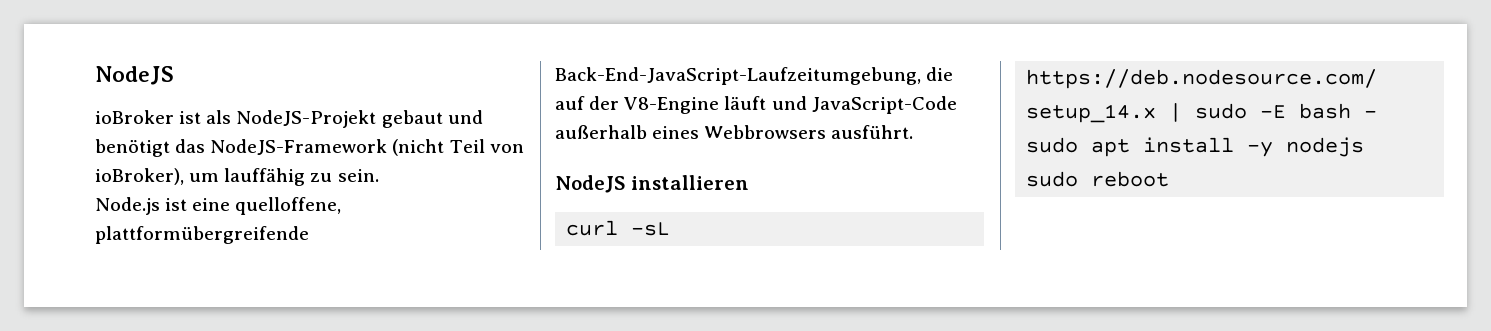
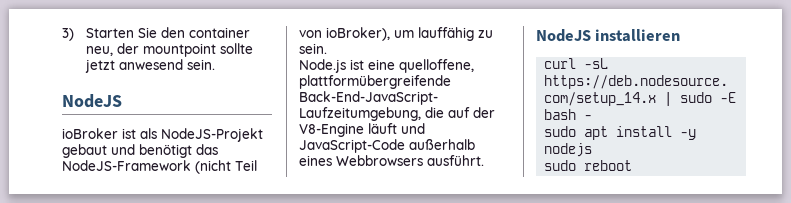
+ 3) Starten Sie den container neu, der mountpoint sollte jetzt anwesend sein.

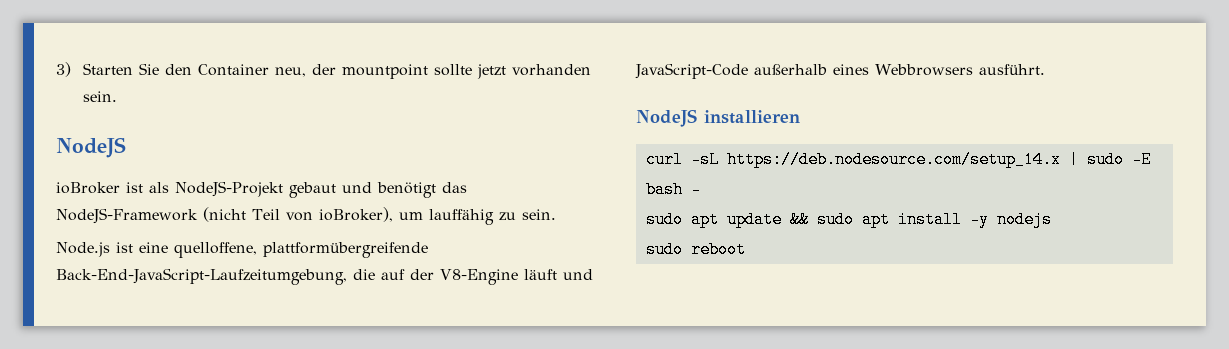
- 3) Starten Sie den container neu, der mountpoint sollte jetzt anwesend sein.
+ 3) Starten Sie den Container neu, der mountpoint sollte jetzt vorhanden sein.
- sudo apt install -y nodejs
+ sudo apt update && sudo apt install -y nodejs

